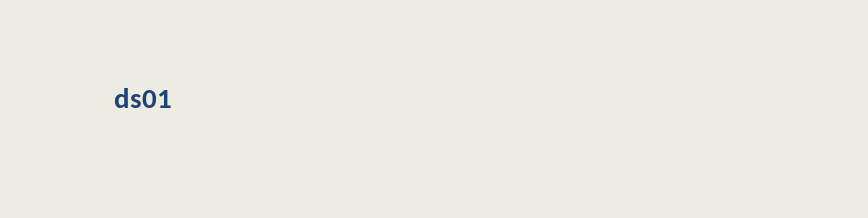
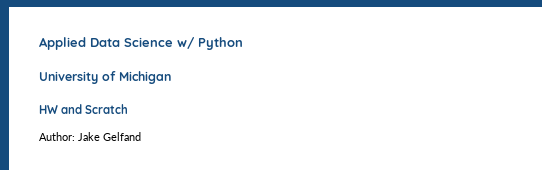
- ds01
+ Applied Data Science w/ Python
+ University of Michigan
+ HW and Scratch
+ Author: Jake Gelfand

